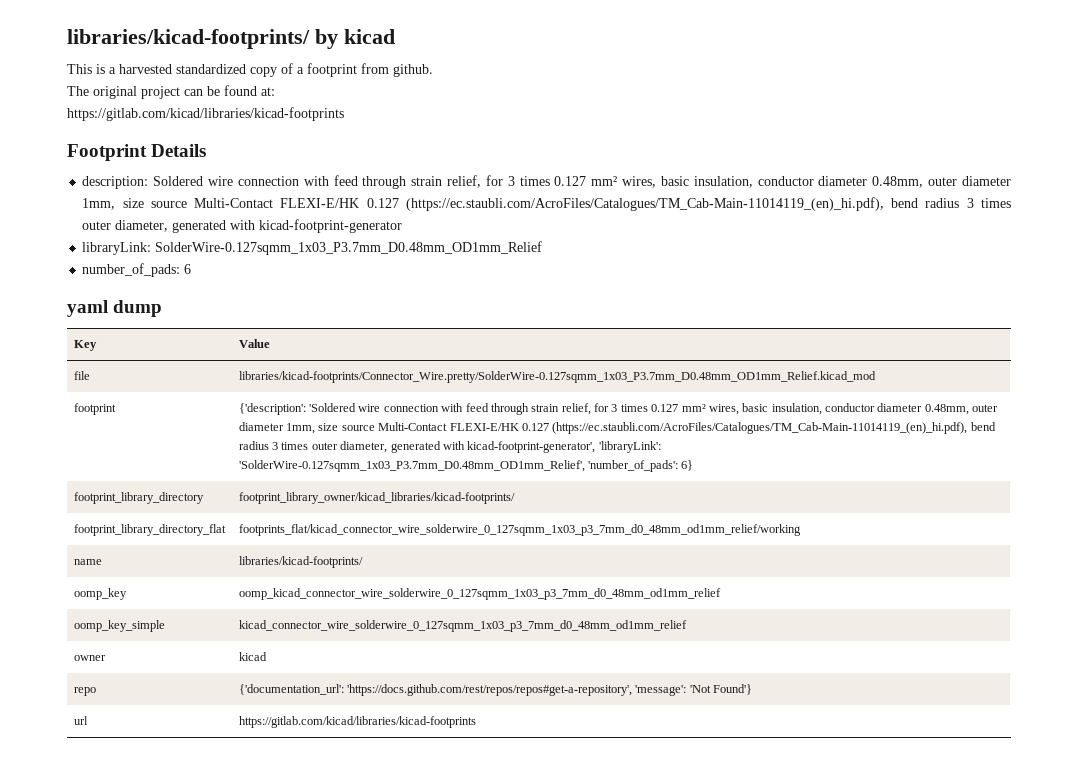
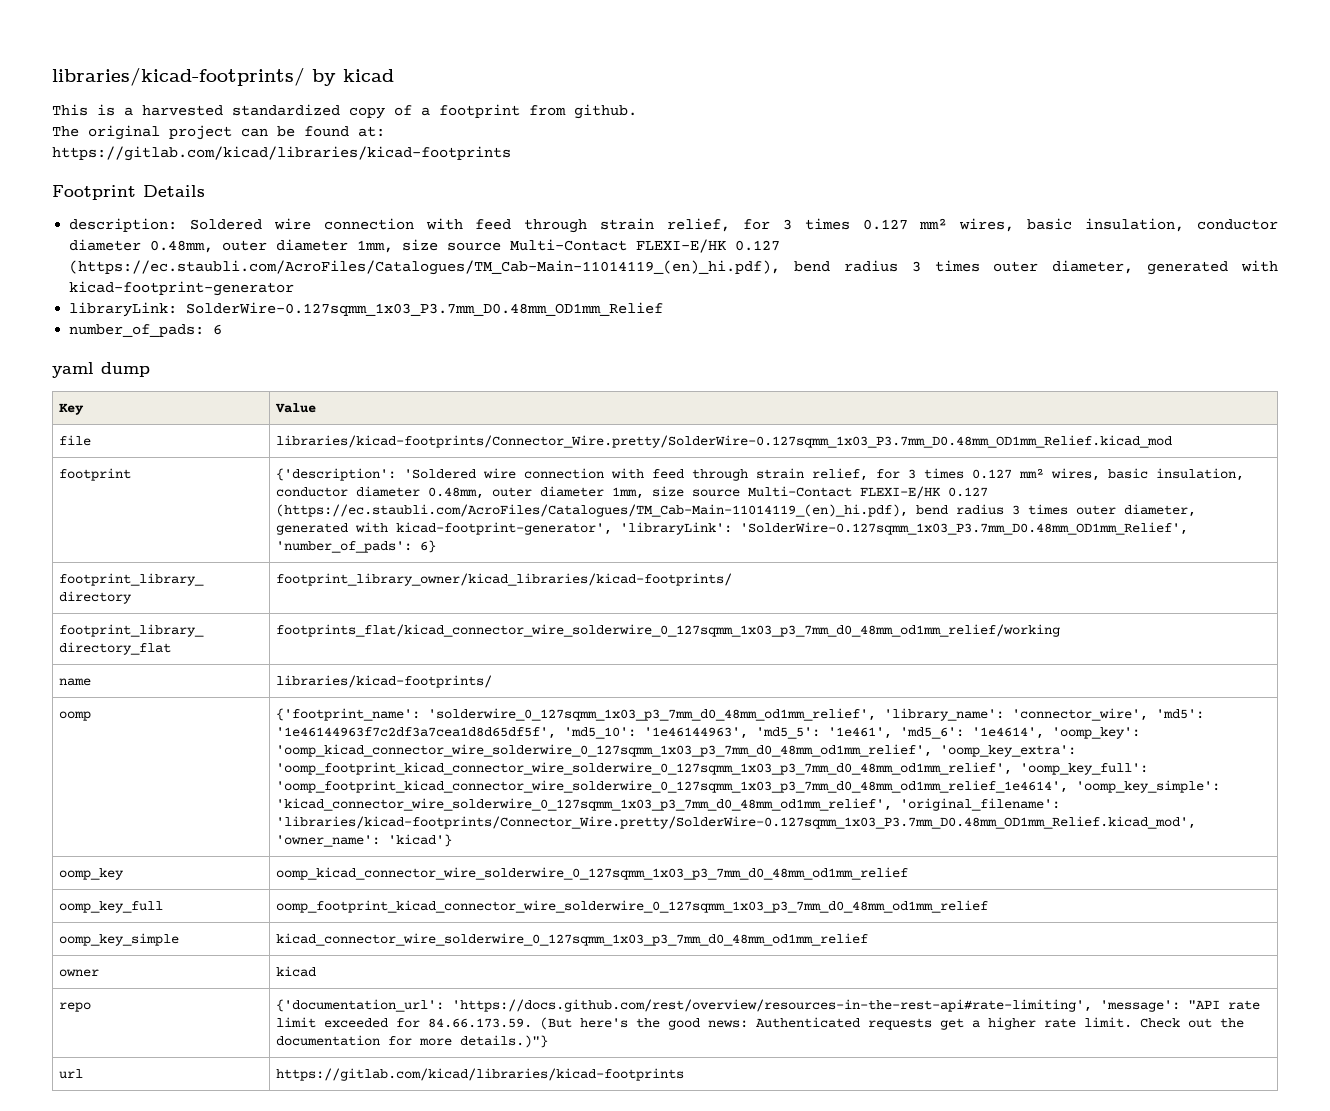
+ oomp | {'footprint_name': 'solderwire_0_127sqmm_1x03_p3_7mm_d0_48mm_od1mm_relief', 'library_name': 'connector_wire', 'md5': '1e46144963f7c2df3a7cea1d8d65df5f', 'md5_10': '1e46144963', 'md5_5': '1e461', 'md5_6': '1e4614', 'oomp_key': 'oomp_kicad_connector_wire_solderwire_0_127sqmm_1x03_p3_7mm_d0_48mm_od1mm_relief', 'oomp_key_extra': 'oomp_footprint_kicad_connector_wire_solderwire_0_127sqmm_1x03_p3_7mm_d0_48mm_od1mm_relief', 'oomp_key_full': 'oomp_footprint_kicad_connector_wire_solderwire_0_127sqmm_1x03_p3_7mm_d0_48mm_od1mm_relief_1e4614', 'oomp_key_simple': 'kicad_connector_wire_solderwire_0_127sqmm_1x03_p3_7mm_d0_48mm_od1mm_relief', 'original_filename': 'libraries/kicad-footprints/Connector_Wire.pretty/SolderWire-0.127sqmm_1x03_P3.7mm_D0.48mm_OD1mm_Relief.kicad_mod', 'owner_name': 'kicad'}
+ oomp_key_full | oomp_footprint_kicad_connector_wire_solderwire_0_127sqmm_1x03_p3_7mm_d0_48mm_od1mm_relief
- repo | {'documentation_url': 'https://docs.github.com/rest/repos/repos#get-a-repository', 'message': 'Not Found'}
+ repo | {'documentation_url': 'https://docs.github.com/rest/overview/resources-in-the-rest-api#rate-limiting', 'message': "API rate limit exceeded for 84.66.173.59. (But here's the good news: Authenticated requests get a higher rate limit. Check out the documentation for more details.)"}

